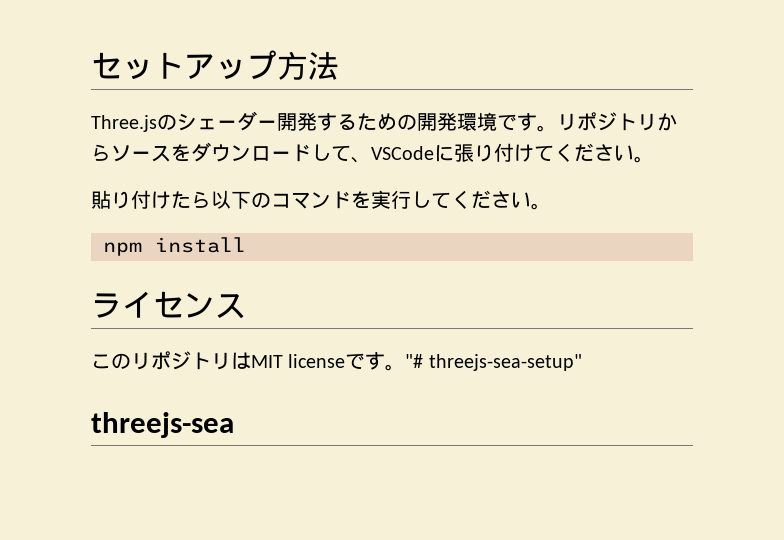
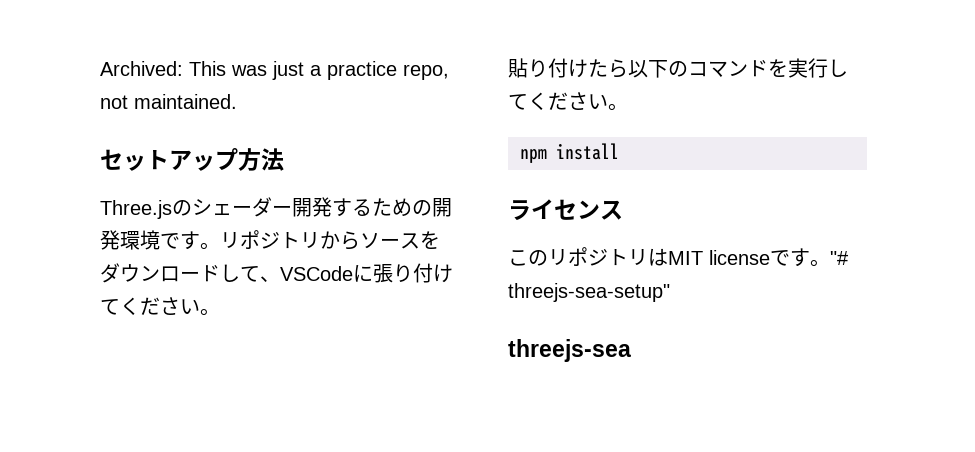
+ Archived: This was just a practice repo, not maintained.

